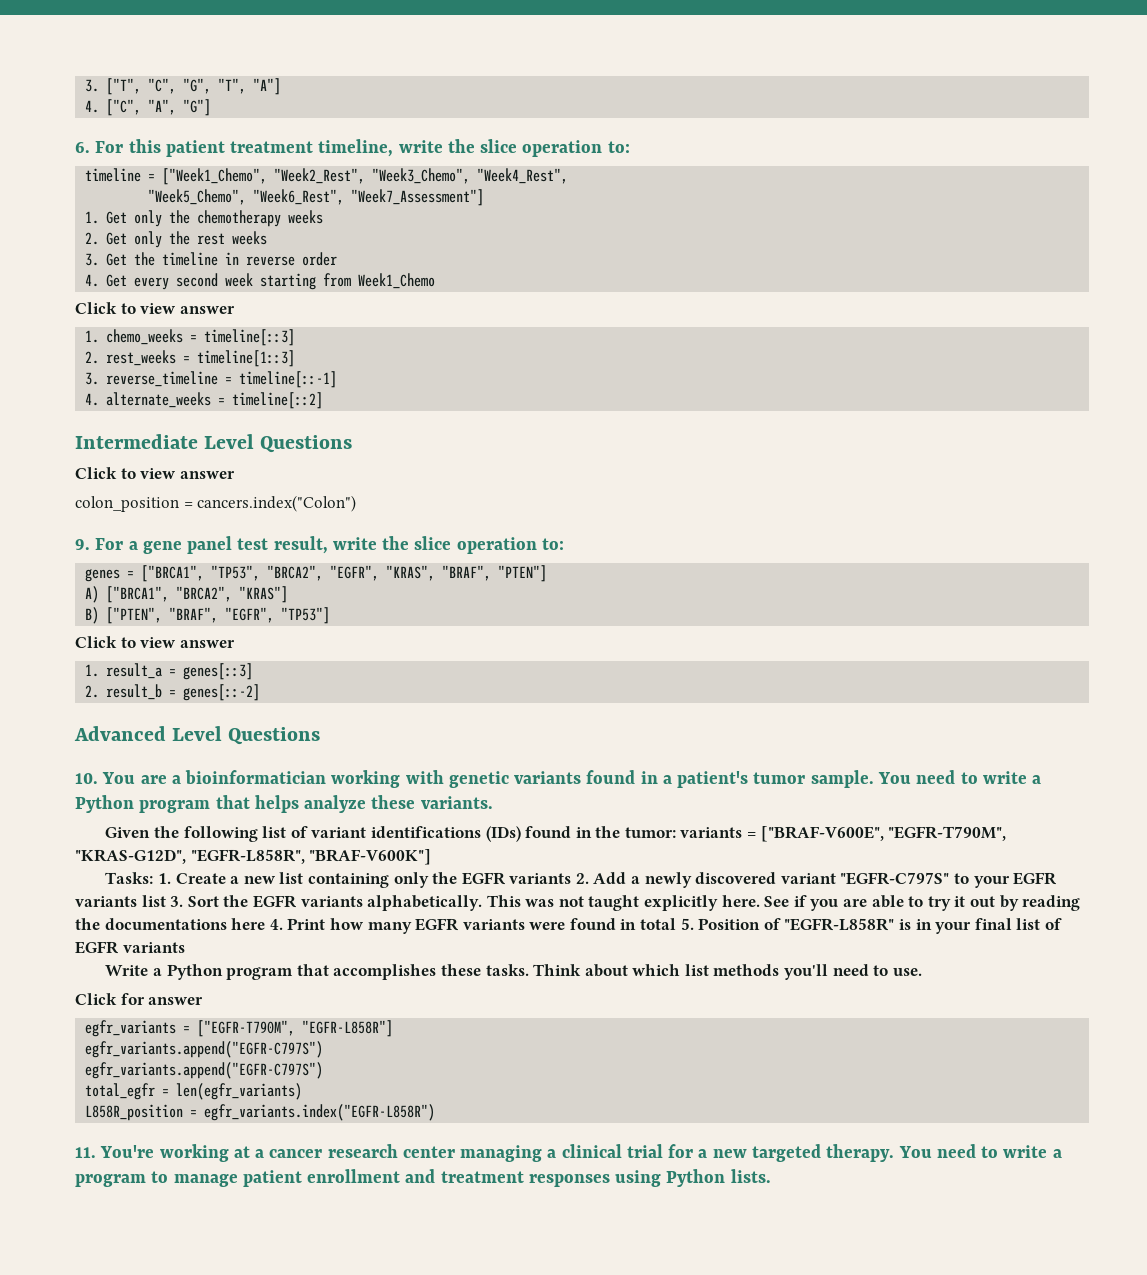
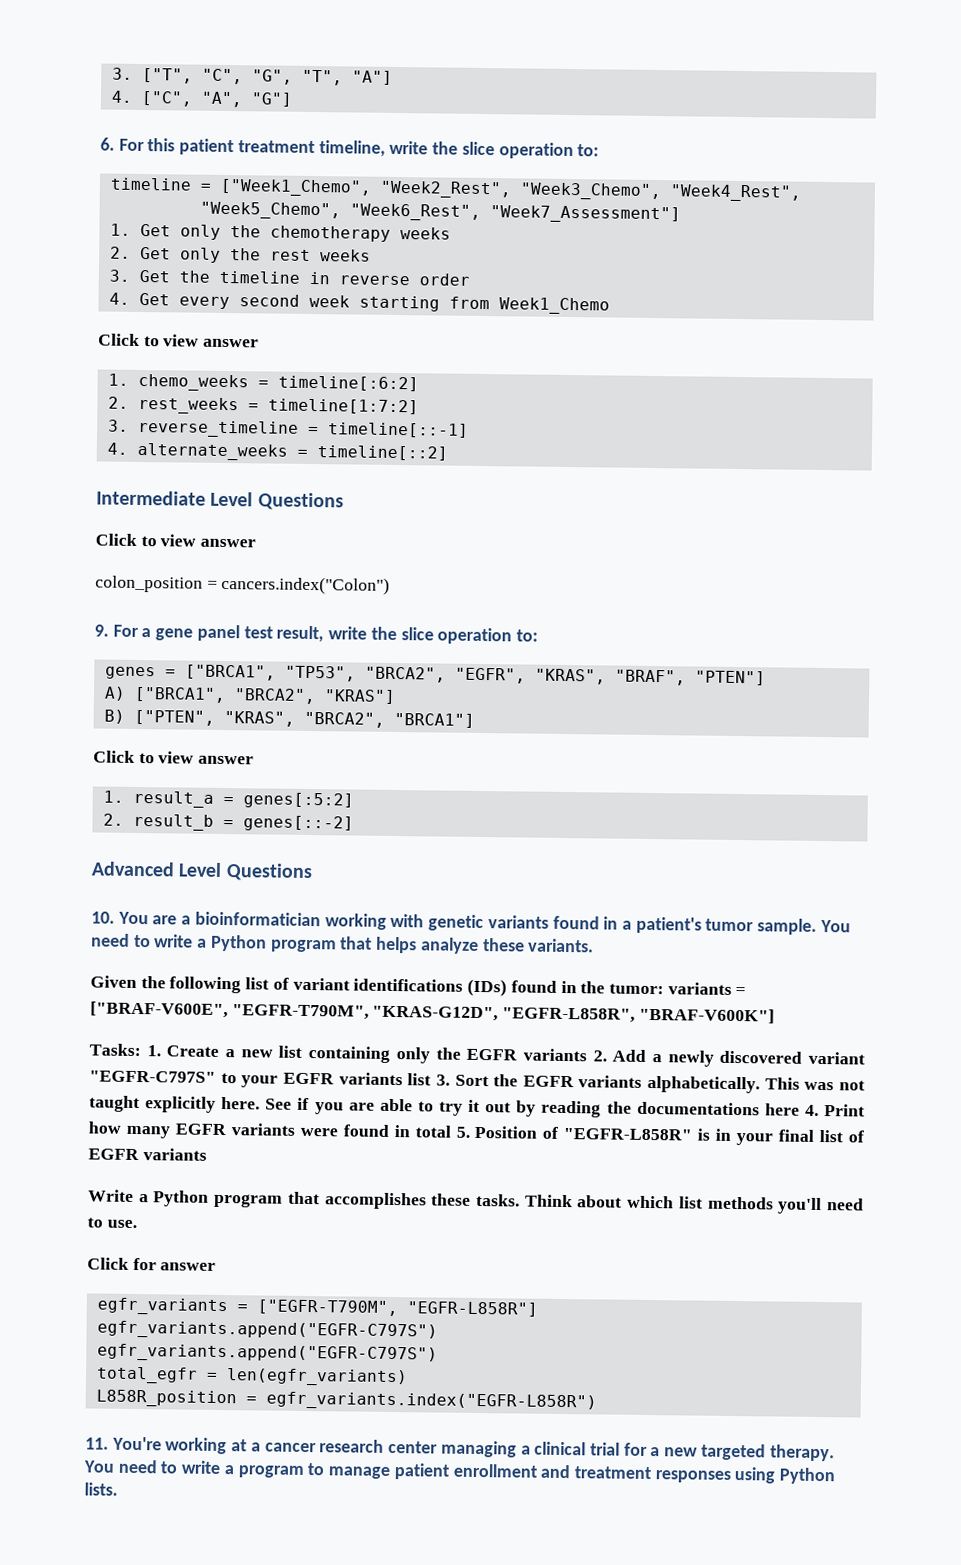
- 1. chemo_weeks = timeline[::3]
+ 1. chemo_weeks = timeline[:6:2]
- 2. rest_weeks = timeline[1::3]
+ 2. rest_weeks = timeline[1:7:2]
- B) ["PTEN", "BRAF", "EGFR", "TP53"]
+ B) ["PTEN", "KRAS", "BRCA2", "BRCA1"]
- 1. result_a = genes[::3]
+ 1. result_a = genes[:5:2]

